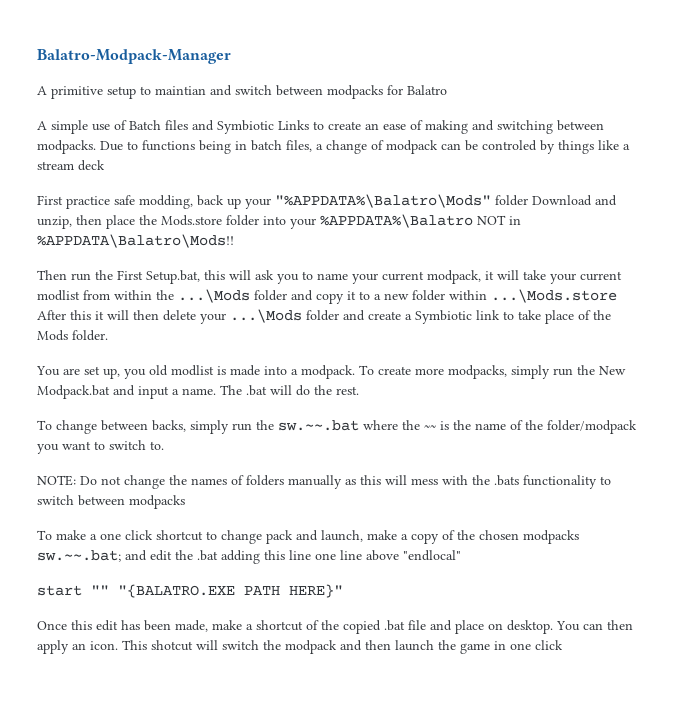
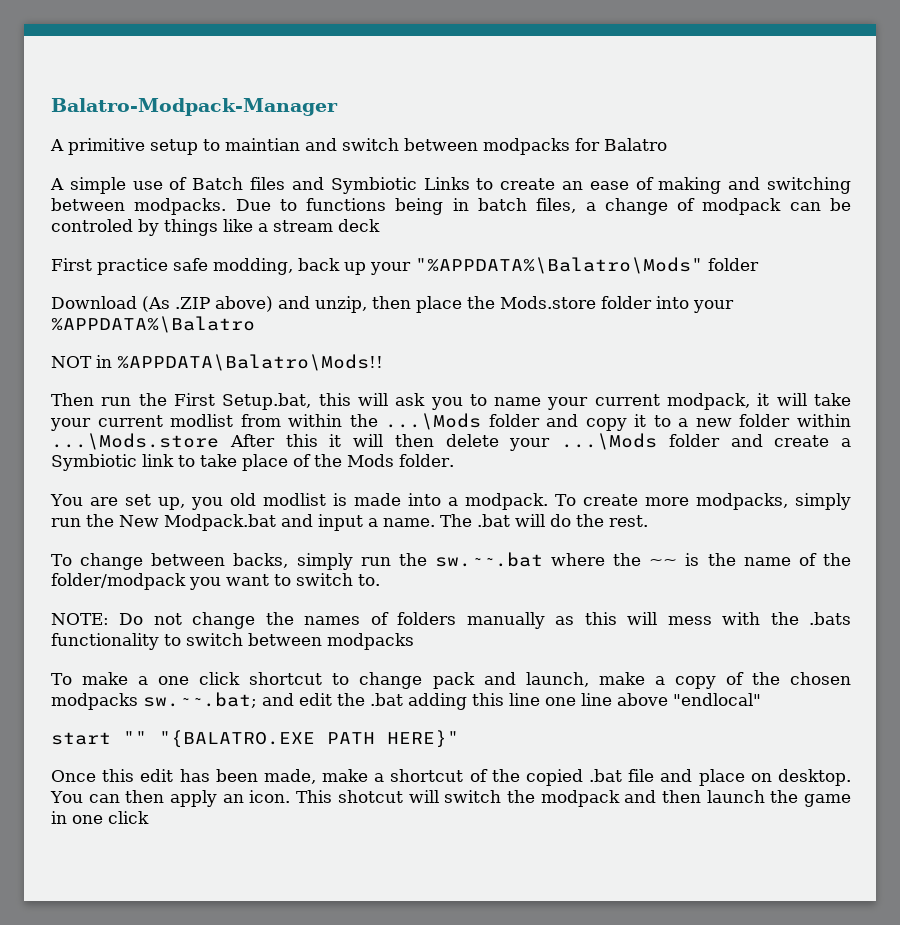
- First practice safe modding, back up your "%APPDATA%\Balatro\Mods" folder Download and unzip, then place the Mods.store folder into your %APPDATA%\Balatro NOT in %APPDATA\Balatro\Mods!!
+ First practice safe modding, back up your "%APPDATA%\Balatro\Mods" folder
+ Download (As .ZIP above) and unzip, then place the Mods.store folder into your %APPDATA%\Balatro
+ NOT in %APPDATA\Balatro\Mods!!

